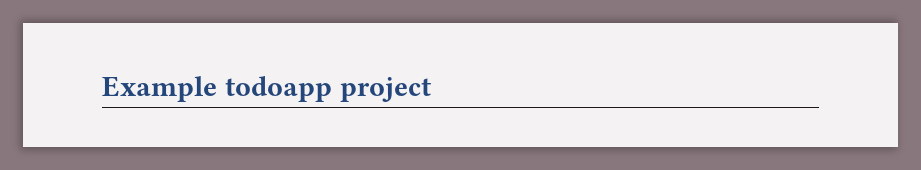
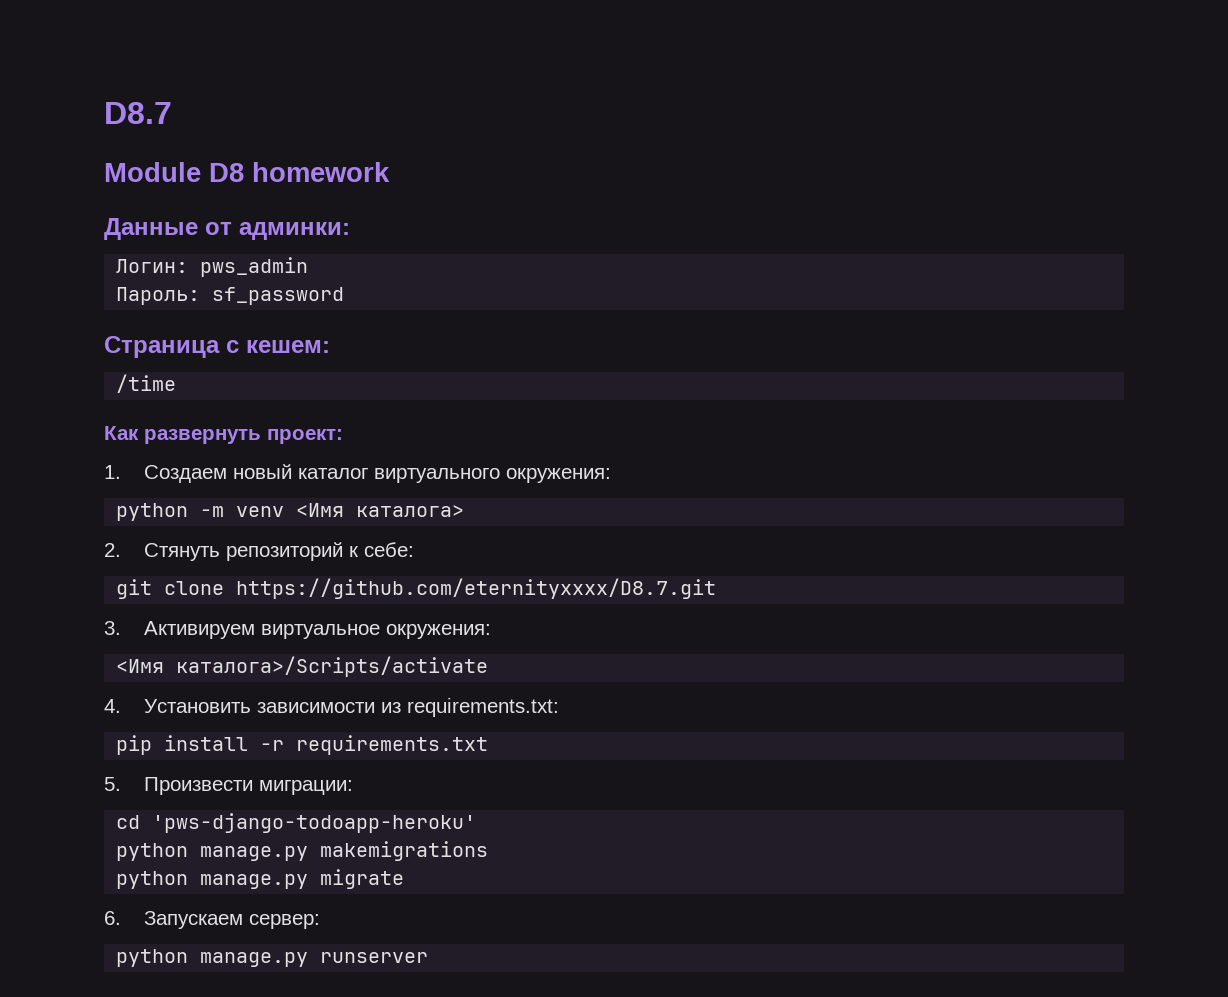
- Example todoapp project
+ D8.7
+ Module D8 homework
+ Данные от админки:
+ Логин: pws_admin
+ Пароль: sf_password
+ Страница с кешем:
+ /time
+ Как развернуть проект:
+ 1. Создаем новый каталог виртуального окружения:
+ python -m venv <Имя каталога>
+ 2. Стянуть репозиторий к себе:
+ git clone https://github.com/eternityxxxx/D8.7.git
+ 3. Активируем виртуальное окружения:
+ <Имя каталога>/Scripts/activate
+ 4. Установить зависимости из requirements.txt:
+ pip install -r requirements.txt
+ 5. Произвести миграции:
+ cd 'pws-django-todoapp-heroku'
+ python manage.py makemigrations
+ python manage.py migrate
+ 6. Запускаем сервер:
+ python manage.py runserver

